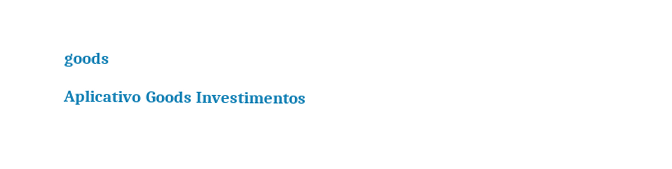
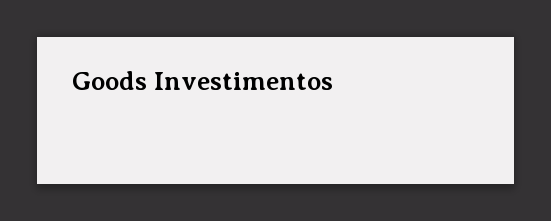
- goods
- Aplicativo Goods Investimentos
+ Goods Investimentos

